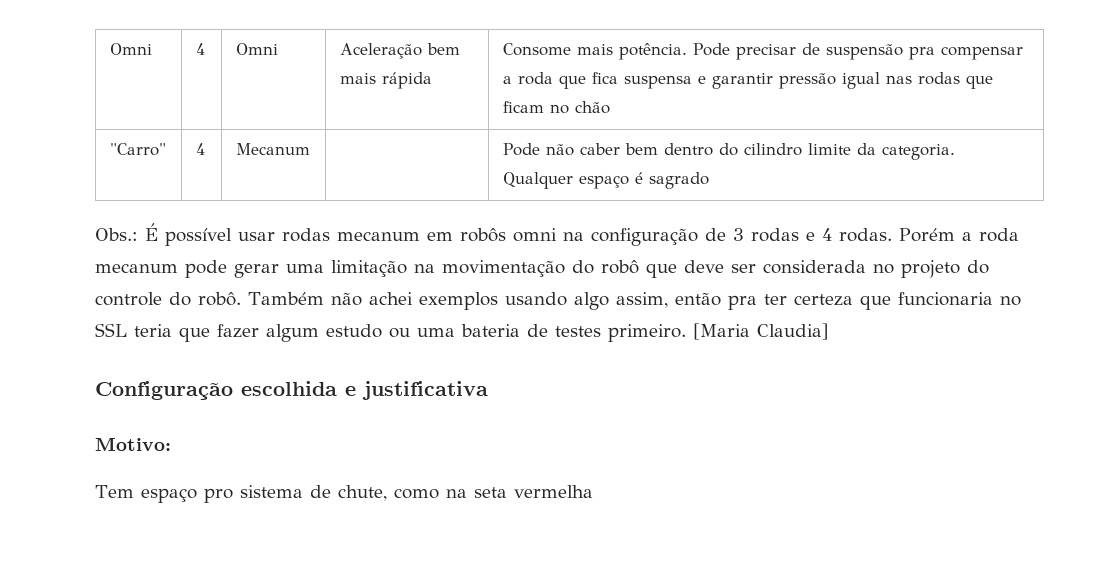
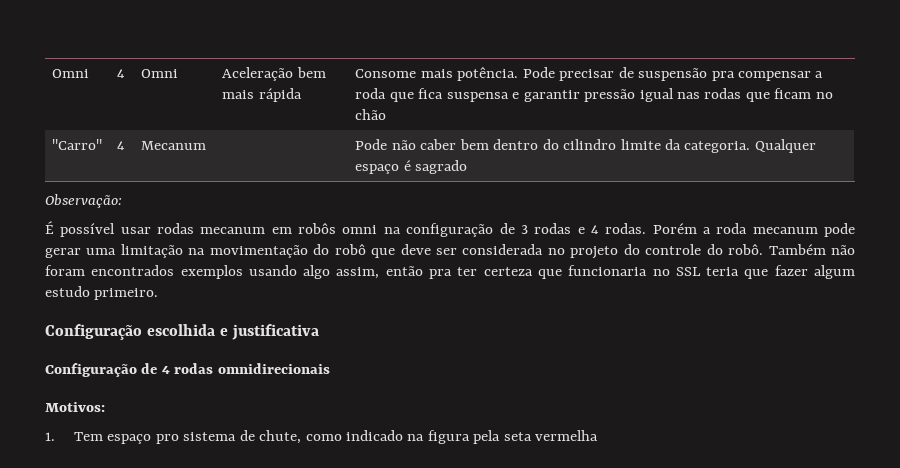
- Obs.: É possível usar rodas mecanum em robôs omni na configuração de 3 rodas e 4 rodas.
+ Observação:
+ É possível usar rodas mecanum em robôs omni na configuração de 3 rodas e 4 rodas.
- Também não achei exemplos usando algo assim, então pra ter certeza que funcionaria no SSL teria que fazer algum estudo ou uma bateria de testes primeiro. [Maria Claudia]
+ Também não foram encontrados exemplos usando algo assim, então pra ter certeza que funcionaria no SSL teria que fazer algum estudo primeiro.
- Motivo:
- Tem espaço pro sistema de chute, como na seta vermelha
+ Configuração de 4 rodas omnidirecionais
+ Motivos:
+ 1. Tem espaço pro sistema de chute, como indicado na figura pela seta vermelha

